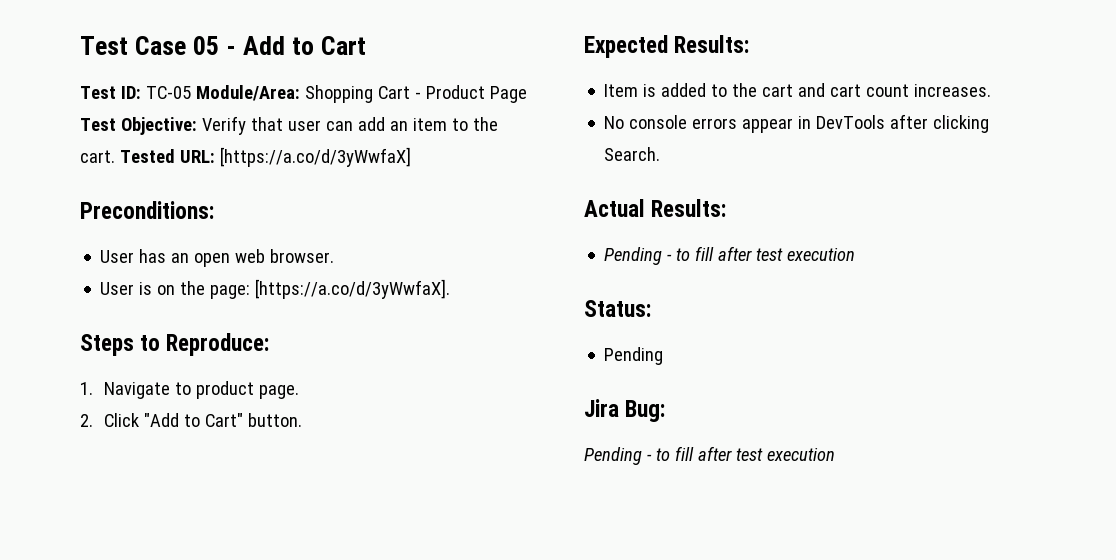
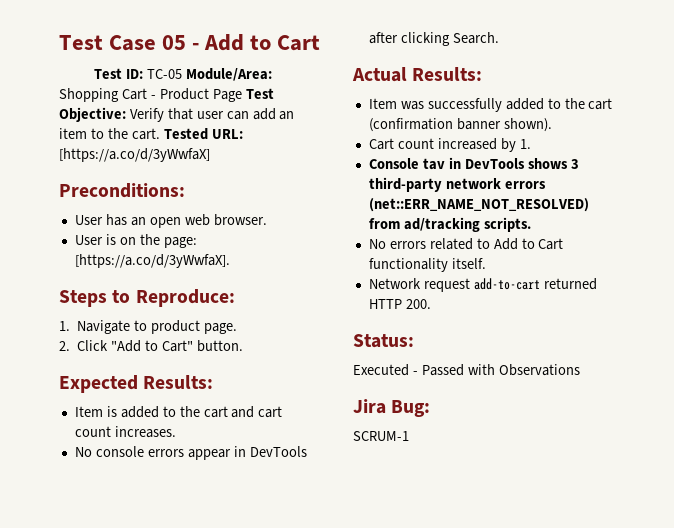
  Actual Results:
- Pending - to fill after test execution
+ Item was successfully added to the cart (confirmation banner shown).
+ Cart count increased by 1.
+ Console tav in DevTools shows 3 third-party network errors (net::ERR_NAME_NOT_RESOLVED) from ad/tracking scripts.
+ No errors related to Add to Cart functionality itself.
+ Network request add-to-cart returned HTTP 200.
  Status:
- Pending
+ Executed - Passed with Observations
  Jira Bug:
- Pending - to fill after test execution
+ SCRUM-1

